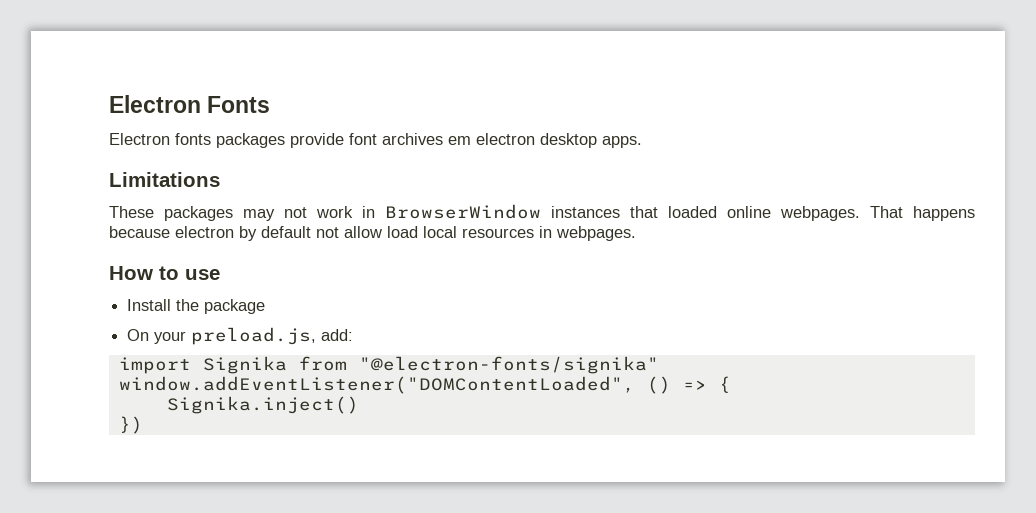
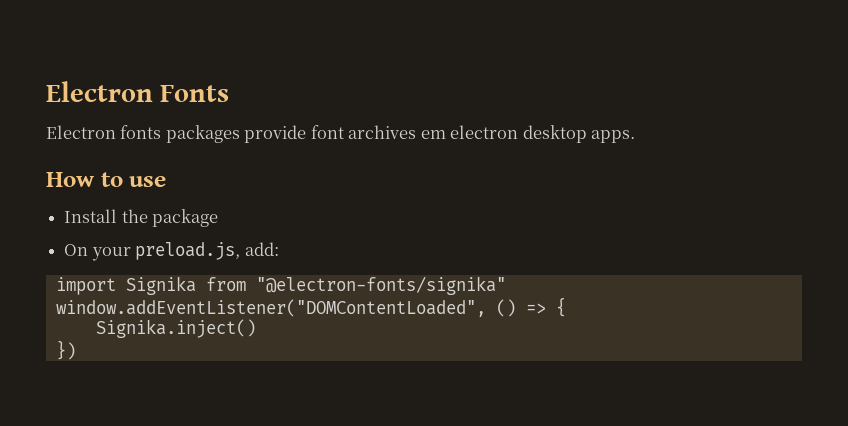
- Limitations
- These packages may not work in BrowserWindow instances that loaded online webpages. That happens because electron by default not allow load local resources in webpages.

